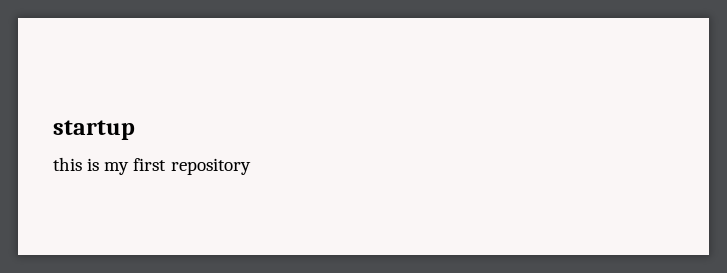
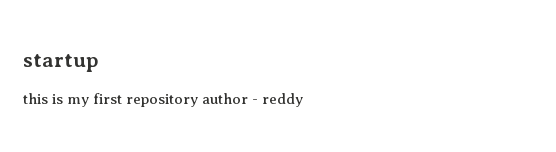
- this is my first repository
+ this is my first repository author - reddy

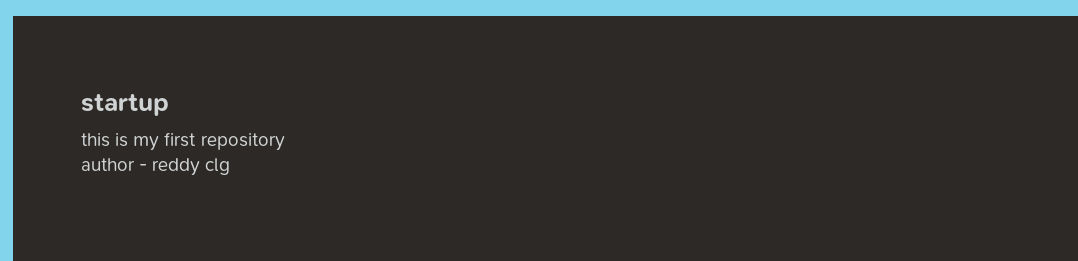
- this is my first repository author - reddy
+ this is my first repository
+ author - reddy clg

